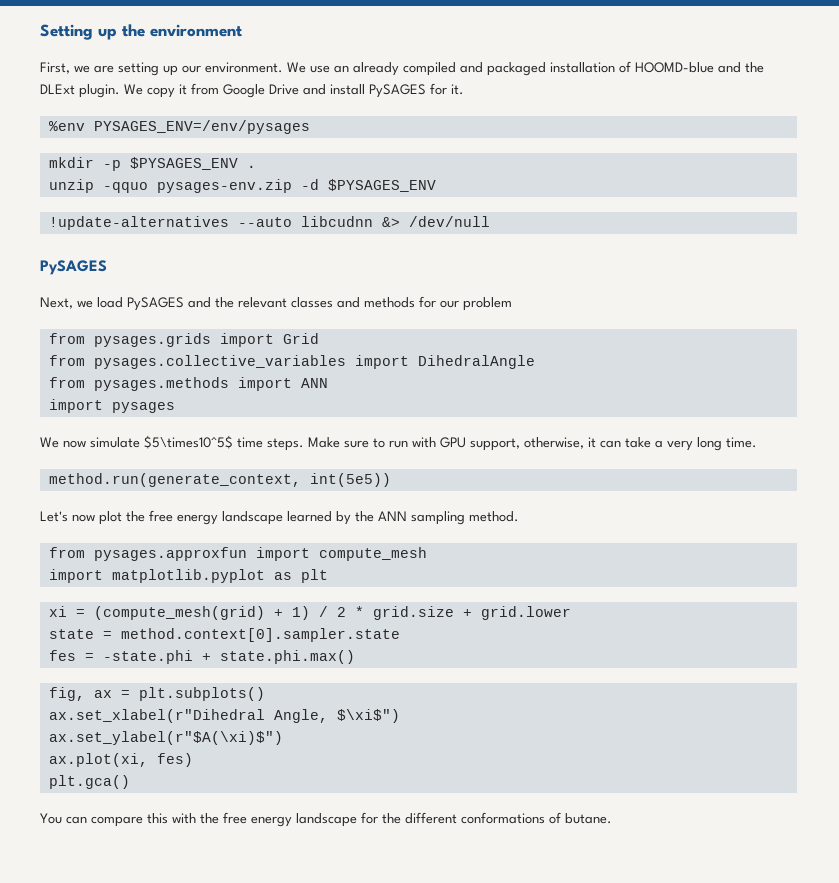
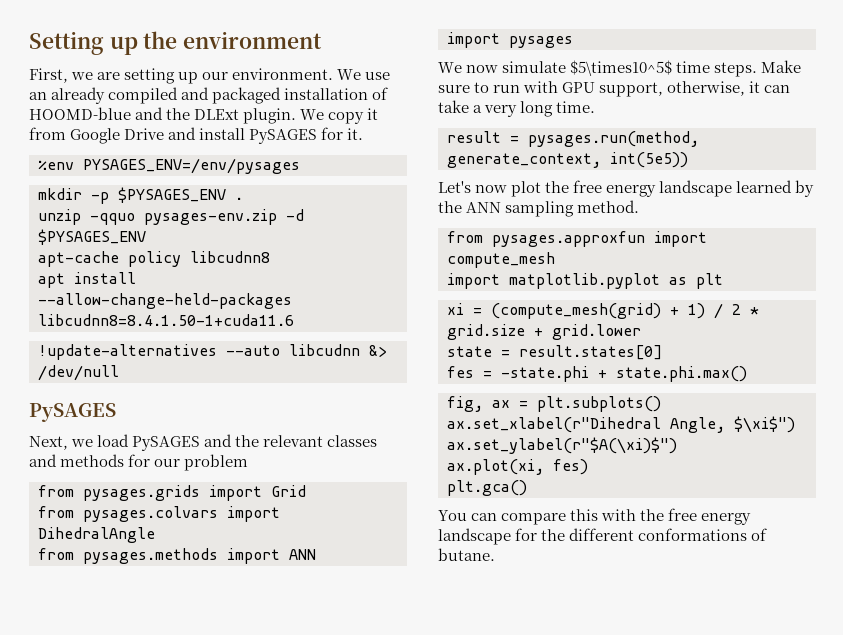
+ apt-cache policy libcudnn8
+ apt install --allow-change-held-packages libcudnn8=8.4.1.50-1+cuda11.6
- from pysages.collective_variables import DihedralAngle
+ from pysages.colvars import DihedralAngle
- method.run(generate_context, int(5e5))
+ result = pysages.run(method, generate_context, int(5e5))
- state = method.context[0].sampler.state
+ state = result.states[0]

